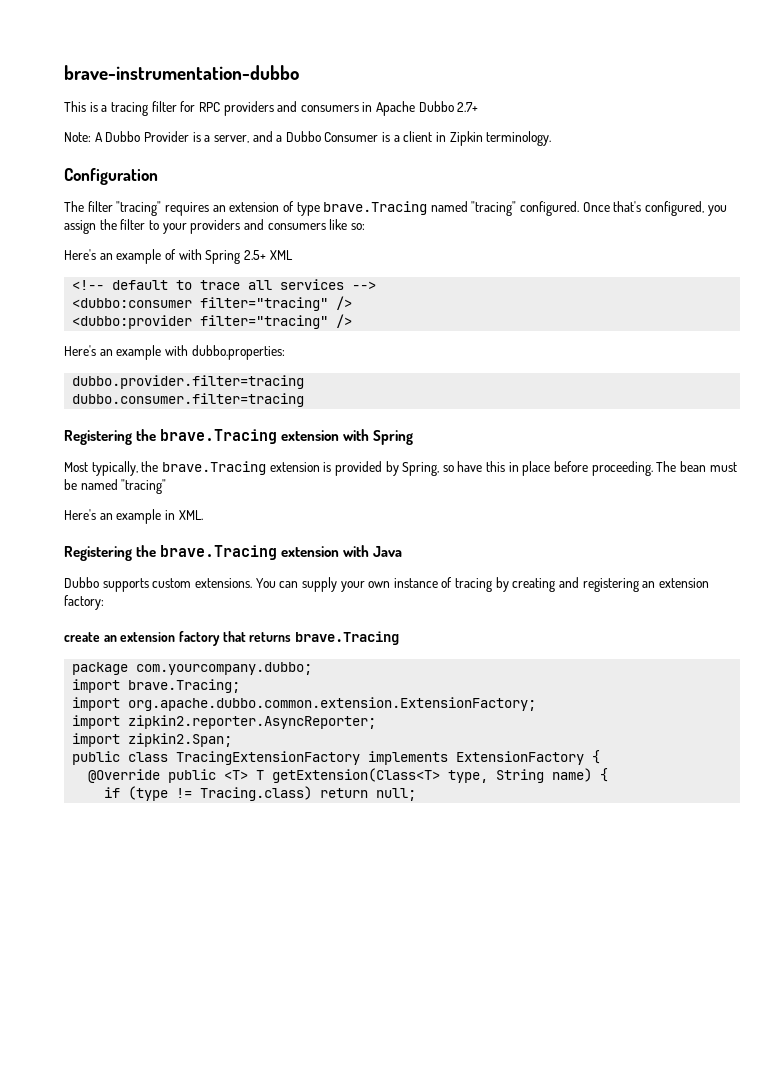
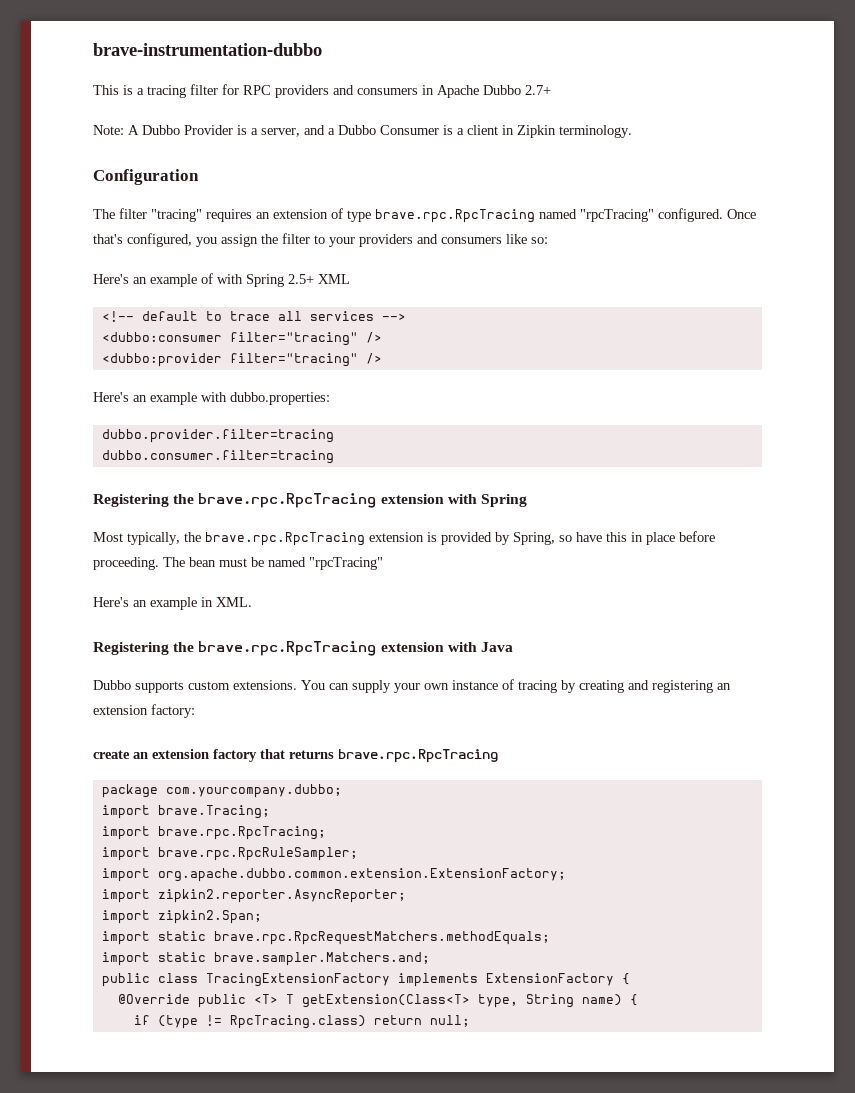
- The filter "tracing" requires an extension of type brave.Tracing named "tracing" configured.
+ The filter "tracing" requires an extension of type brave.rpc.RpcTracing named "rpcTracing" configured.
- Registering the brave.Tracing extension with Spring
+ Registering the brave.rpc.RpcTracing extension with Spring
- Most typically, the brave.Tracing extension is provided by Spring, so have this in place before proceeding.
+ Most typically, the brave.rpc.RpcTracing extension is provided by Spring, so have this in place before proceeding.
- The bean must be named "tracing"
+ The bean must be named "rpcTracing"
- Registering the brave.Tracing extension with Java
+ Registering the brave.rpc.RpcTracing extension with Java
- create an extension factory that returns brave.Tracing
+ create an extension factory that returns brave.rpc.RpcTracing
+ import brave.rpc.RpcTracing;
+ import brave.rpc.RpcRuleSampler;
+ import static brave.rpc.RpcRequestMatchers.methodEquals;
+ import static brave.sampler.Matchers.and;
- if (type != Tracing.class) return null;
+ if (type != RpcTracing.class) return null;

